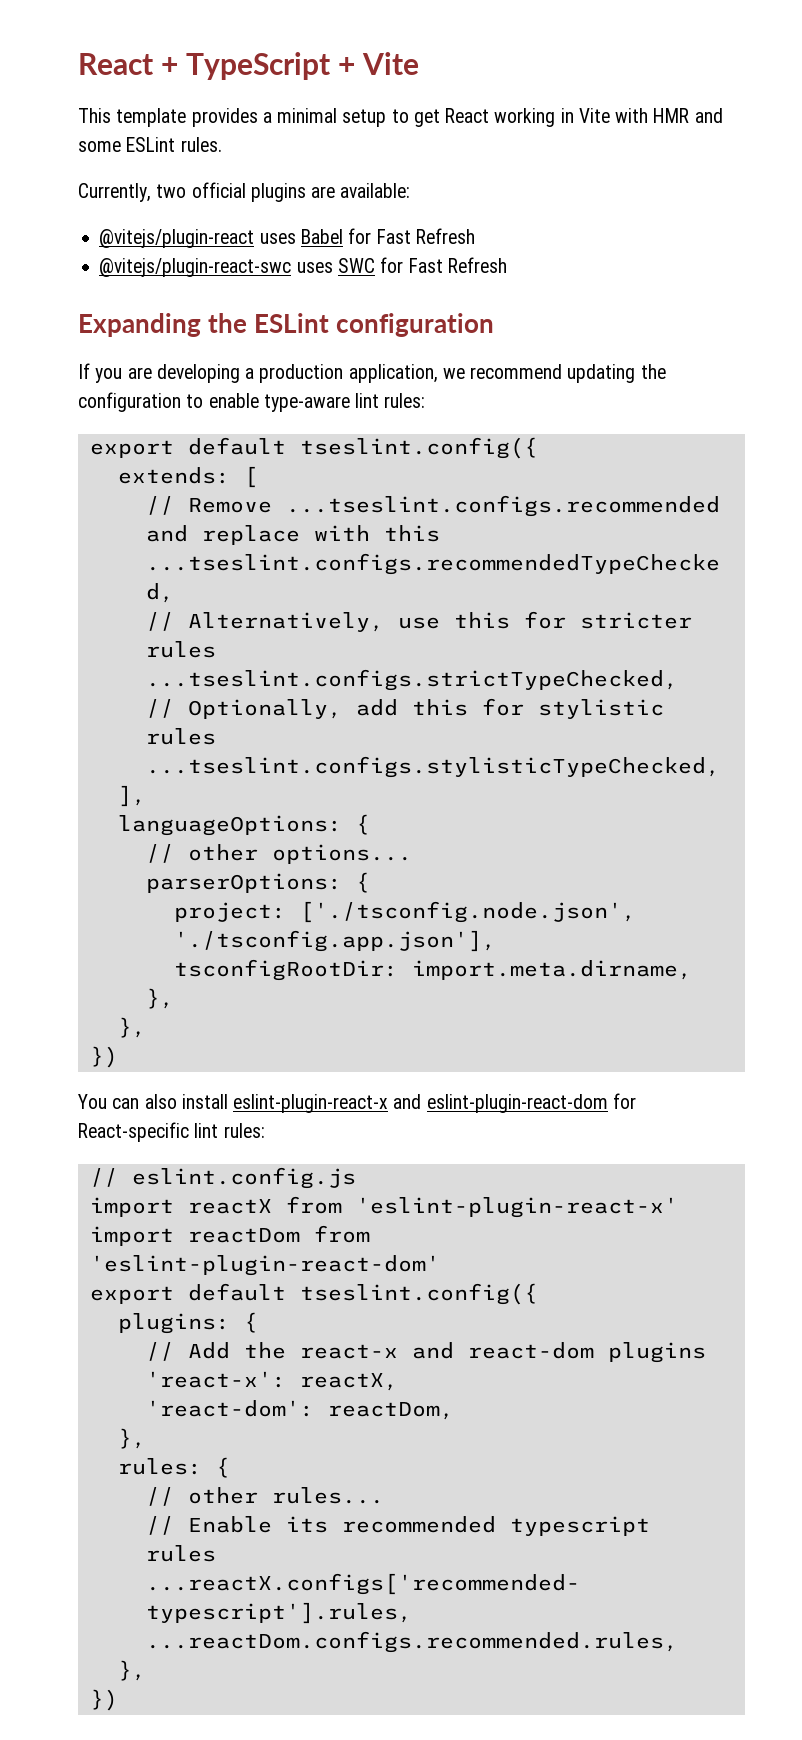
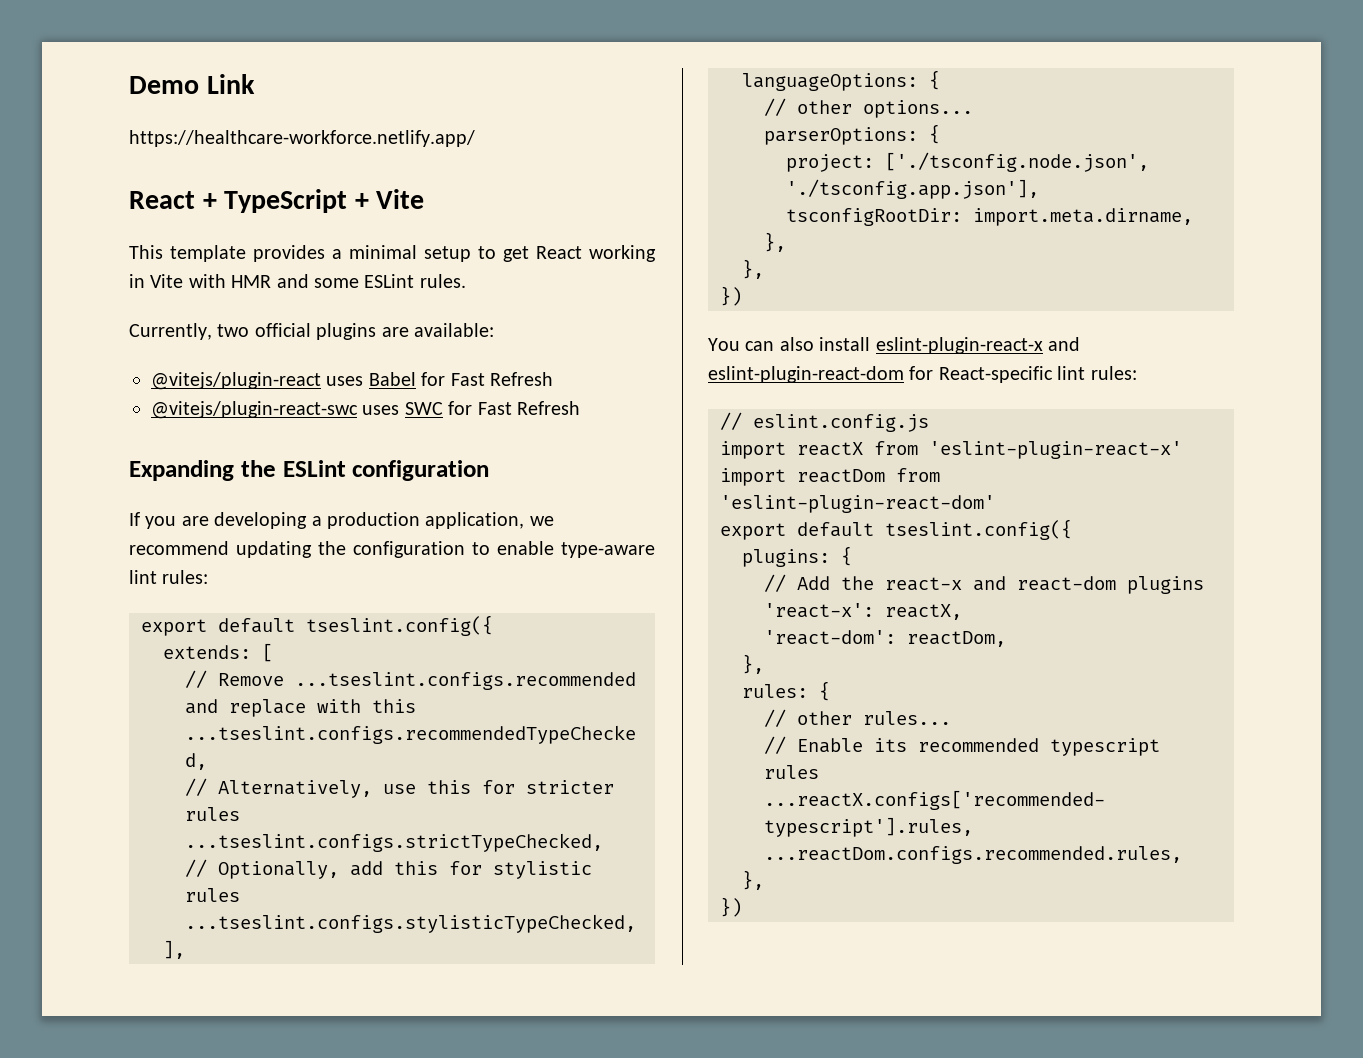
+ Demo Link
+ https://healthcare-workforce.netlify.app/

